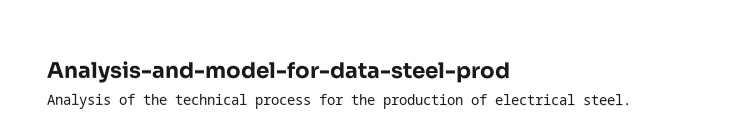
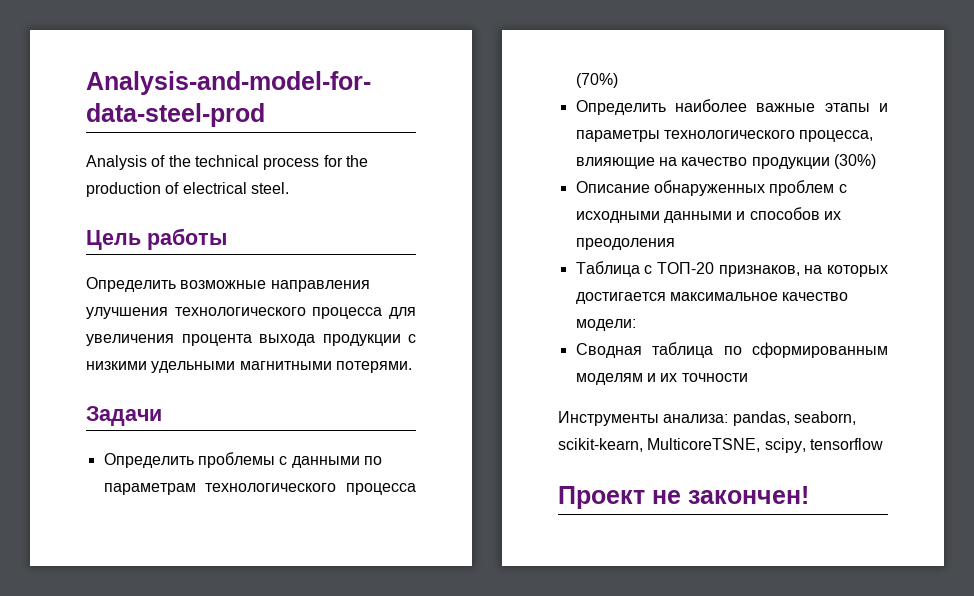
+ Цель работы
+ Определить возможные направления улучшения технологического процесса для увеличения процента выхода продукции с низкими удельными магнитными потерями.
+ Задачи
+ Определить проблемы с данными по параметрам технологического процесса (70%)
+ Определить наиболее важные этапы и параметры технологического процесса, влияющие на качество продукции (30%)
+ Описание обнаруженных проблем с исходными данными и способов их преодоления
+ Таблица с ТОП-20 признаков, на которых достигается максимальное качество модели:
+ Сводная таблица по сформированным моделям и их точности
+ Инструменты анализа: pandas, seaborn, scikit-kearn, MulticoreTSNE, scipy, tensorflow
+ Проект не закончен!

